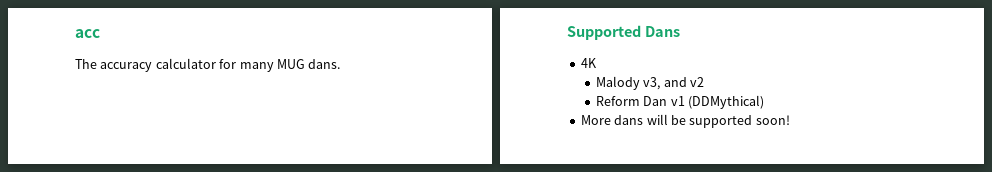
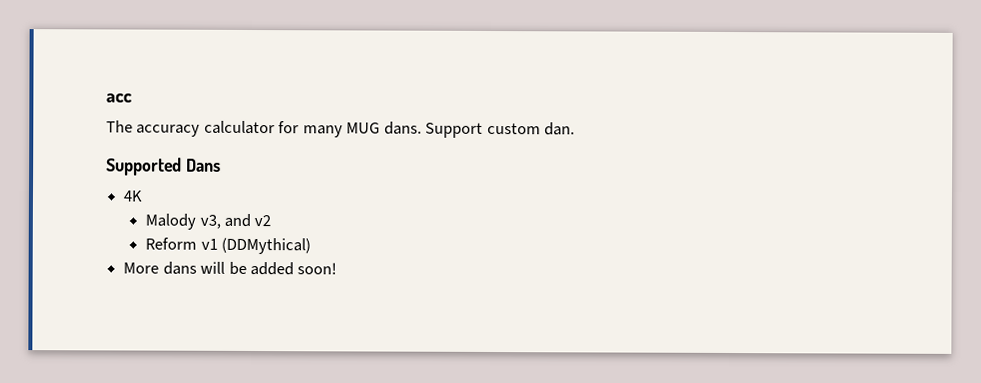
+ Support custom dan.
- Reform Dan v1 (DDMythical)
+ Reform v1 (DDMythical)
- More dans will be supported soon!
+ More dans will be added soon!

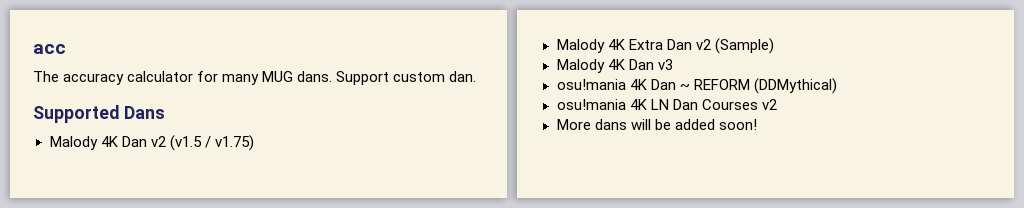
- 4K
- Malody v3, and v2
- Reform v1 (DDMythical)
+ Malody 4K Dan v2 (v1.5 / v1.75)
+ Malody 4K Extra Dan v2 (Sample)
+ Malody 4K Dan v3
+ osu!mania 4K Dan ~ REFORM (DDMythical)
+ osu!mania 4K LN Dan Courses v2

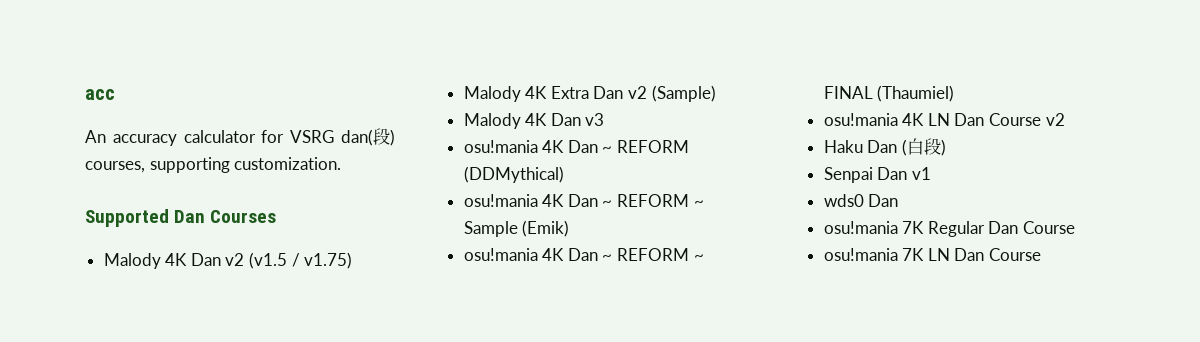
- The accuracy calculator for many MUG dans. Support custom dan.
+ An accuracy calculator for VSRG dan(段) courses, supporting customization.
- Supported Dans
+ Supported Dan Courses
+ osu!mania 4K Dan ~ REFORM ~ Sample (Emik)
+ osu!mania 4K Dan ~ REFORM ~ FINAL (Thaumiel)
- osu!mania 4K LN Dan Courses v2
+ osu!mania 4K LN Dan Course v2
- More dans will be added soon!
+ Haku Dan (白段)
+ Senpai Dan v1
+ wds0 Dan
+ osu!mania 7K Regular Dan Course
+ osu!mania 7K LN Dan Course

